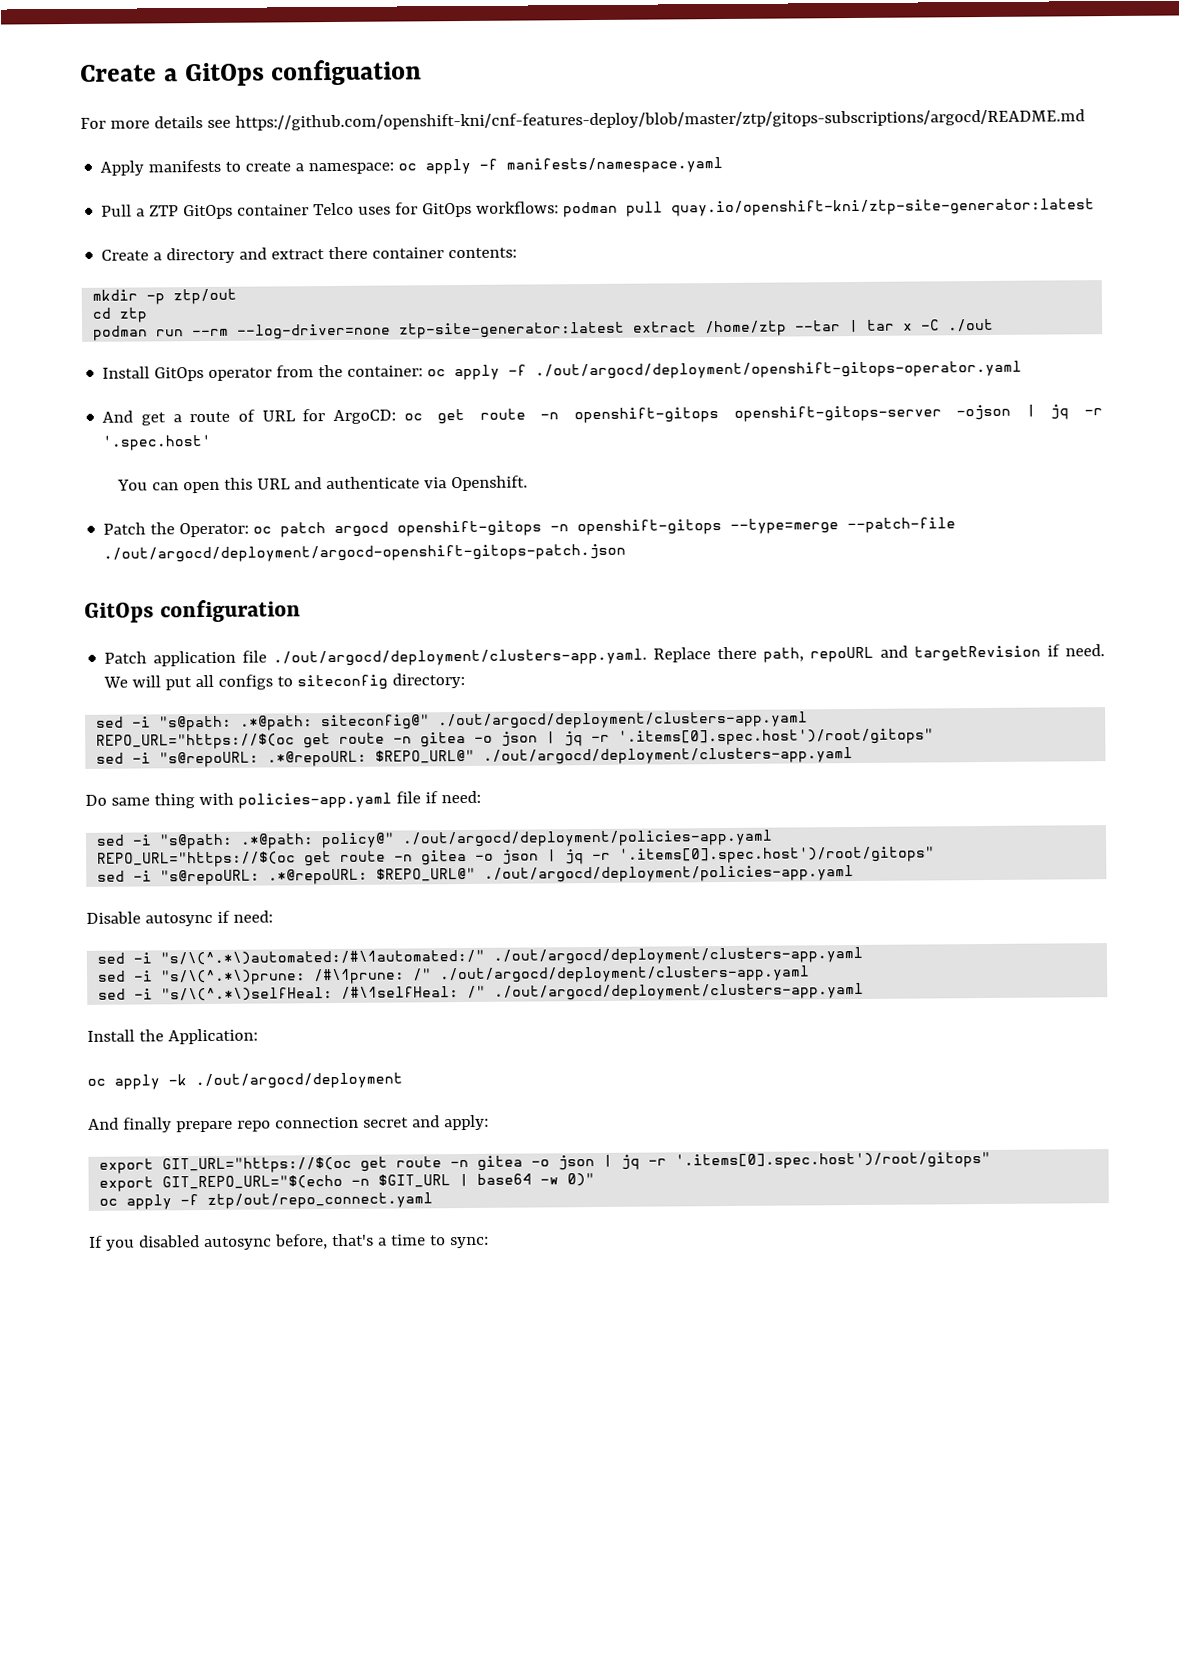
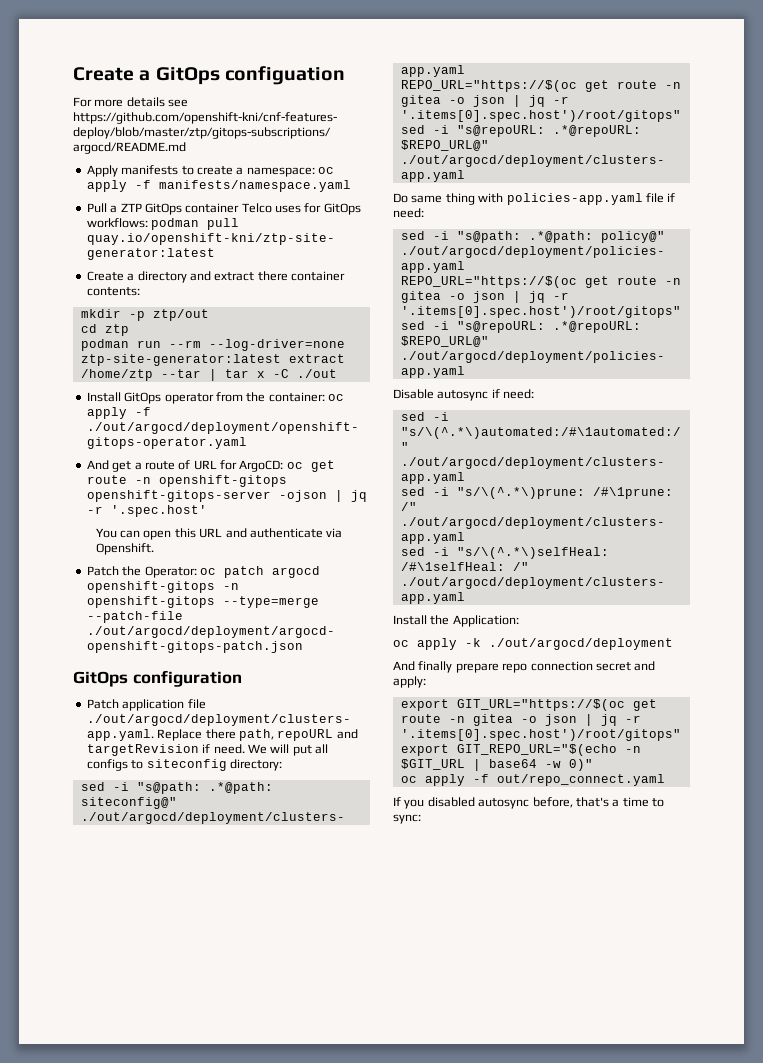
- oc apply -f ztp/out/repo_connect.yaml
+ oc apply -f out/repo_connect.yaml

